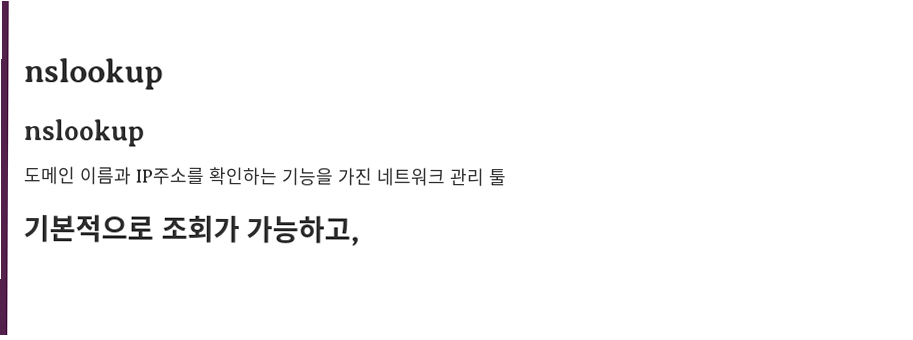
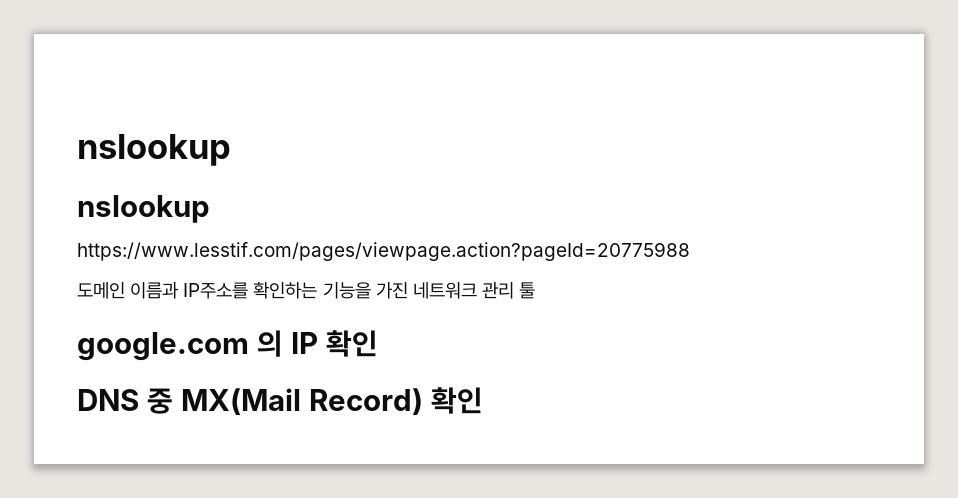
+ https://www.lesstif.com/pages/viewpage.action?pageId=20775988
- 기본적으로 조회가 가능하고,
+ google.com 의 IP 확인
+ DNS 중 MX(Mail Record) 확인

